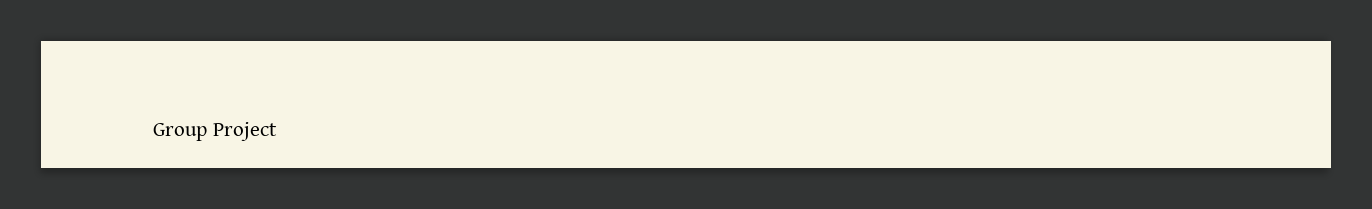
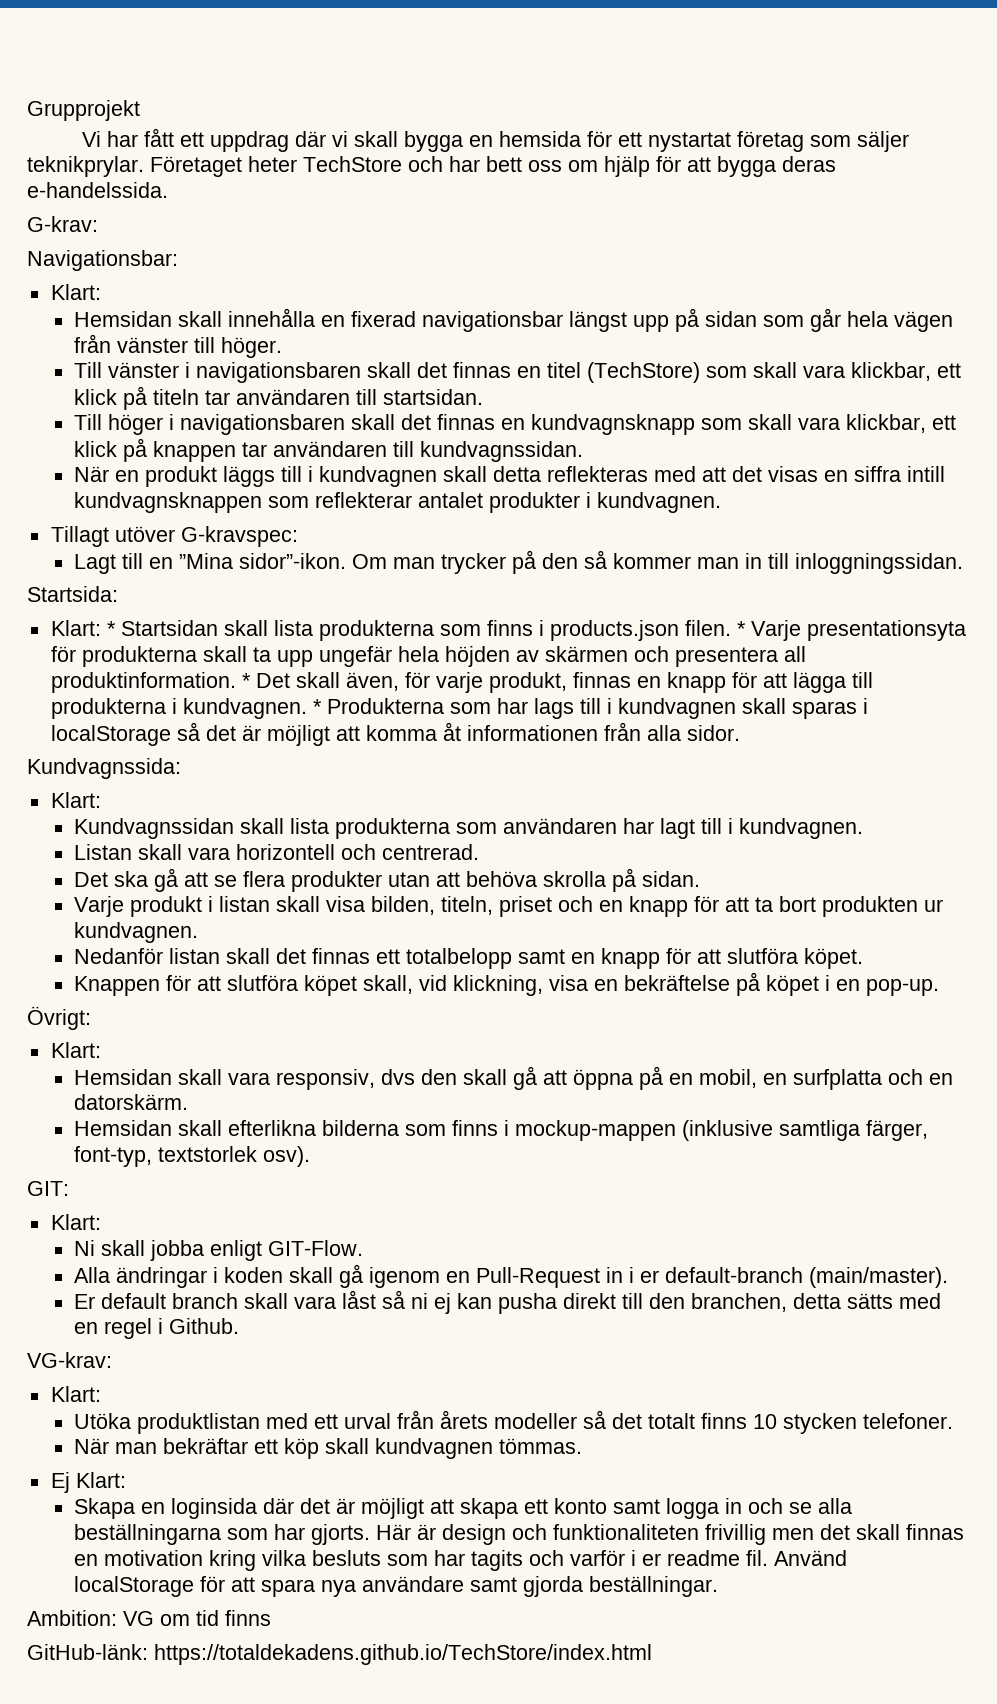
- Group Project
+ Grupprojekt
+ Vi har fått ett uppdrag där vi skall bygga en hemsida för ett nystartat företag som säljer teknikprylar. Företaget heter TechStore och har bett oss om hjälp för att bygga deras e-handelssida.
+ G-krav:
+ Navigationsbar:
+ Klart:
+ Hemsidan skall innehålla en fixerad navigationsbar längst upp på sidan som går hela vägen från vänster till höger.
+ Till vänster i navigationsbaren skall det finnas en titel (TechStore) som skall vara klickbar, ett klick på titeln tar användaren till startsidan.
+ Till höger i navigationsbaren skall det finnas en kundvagnsknapp som skall vara klickbar, ett klick på knappen tar användaren till kundvagnssidan.
+ När en produkt läggs till i kundvagnen skall detta reflekteras med att det visas en siffra intill kundvagnsknappen som reflekterar antalet produkter i kundvagnen.
+ Tillagt utöver G-kravspec:
+ Lagt till en ”Mina sidor”-ikon. Om man trycker på den så kommer man in till inloggningssidan.
+ Startsida:
+ Klart: * Startsidan skall lista produkterna som finns i products.json filen. * Varje presentationsyta för produkterna skall ta upp ungefär hela höjden av skärmen och presentera all produktinformation. * Det skall även, för varje produkt, finnas en knapp för att lägga till produkterna i kundvagnen. * Produkterna som har lags till i kundvagnen skall sparas i localStorage så det är möjligt att komma åt informationen från alla sidor.
+ Kundvagnssida:
+ Klart:
+ Kundvagnssidan skall lista produkterna som användaren har lagt till i kundvagnen.
+ Listan skall vara horizontell och centrerad.
+ Det ska gå att se flera produkter utan att behöva skrolla på sidan.
+ Varje produkt i listan skall visa bilden, titeln, priset och en knapp för att ta bort produkten ur kundvagnen.
+ Nedanför listan skall det finnas ett totalbelopp samt en knapp för att slutföra köpet.
+ Knappen för att slutföra köpet skall, vid klickning, visa en bekräftelse på köpet i en pop-up.
+ Övrigt:
+ Klart:
+ Hemsidan skall vara responsiv, dvs den skall gå att öppna på en mobil, en surfplatta och en datorskärm.
+ Hemsidan skall efterlikna bilderna som finns i mockup-mappen (inklusive samtliga färger, font-typ, textstorlek osv).
+ GIT:
+ Klart:
+ Ni skall jobba enligt GIT-Flow.
+ Alla ändringar i koden skall gå igenom en Pull-Request in i er default-branch (main/master).
+ Er default branch skall vara låst så ni ej kan pusha direkt till den branchen, detta sätts med en regel i Github.
+ VG-krav:
+ Klart:
+ Utöka produktlistan med ett urval från årets modeller så det totalt finns 10 stycken telefoner.
+ När man bekräftar ett köp skall kundvagnen tömmas.
+ Ej Klart:
+ Skapa en loginsida där det är möjligt att skapa ett konto samt logga in och se alla beställningarna som har gjorts. Här är design och funktionaliteten frivillig men det skall finnas en motivation kring vilka besluts som har tagits och varför i er readme fil. Använd localStorage för att spara nya användare samt gjorda beställningar.
+ Ambition: VG om tid finns
+ GitHub-länk: https://totaldekadens.github.io/TechStore/index.html

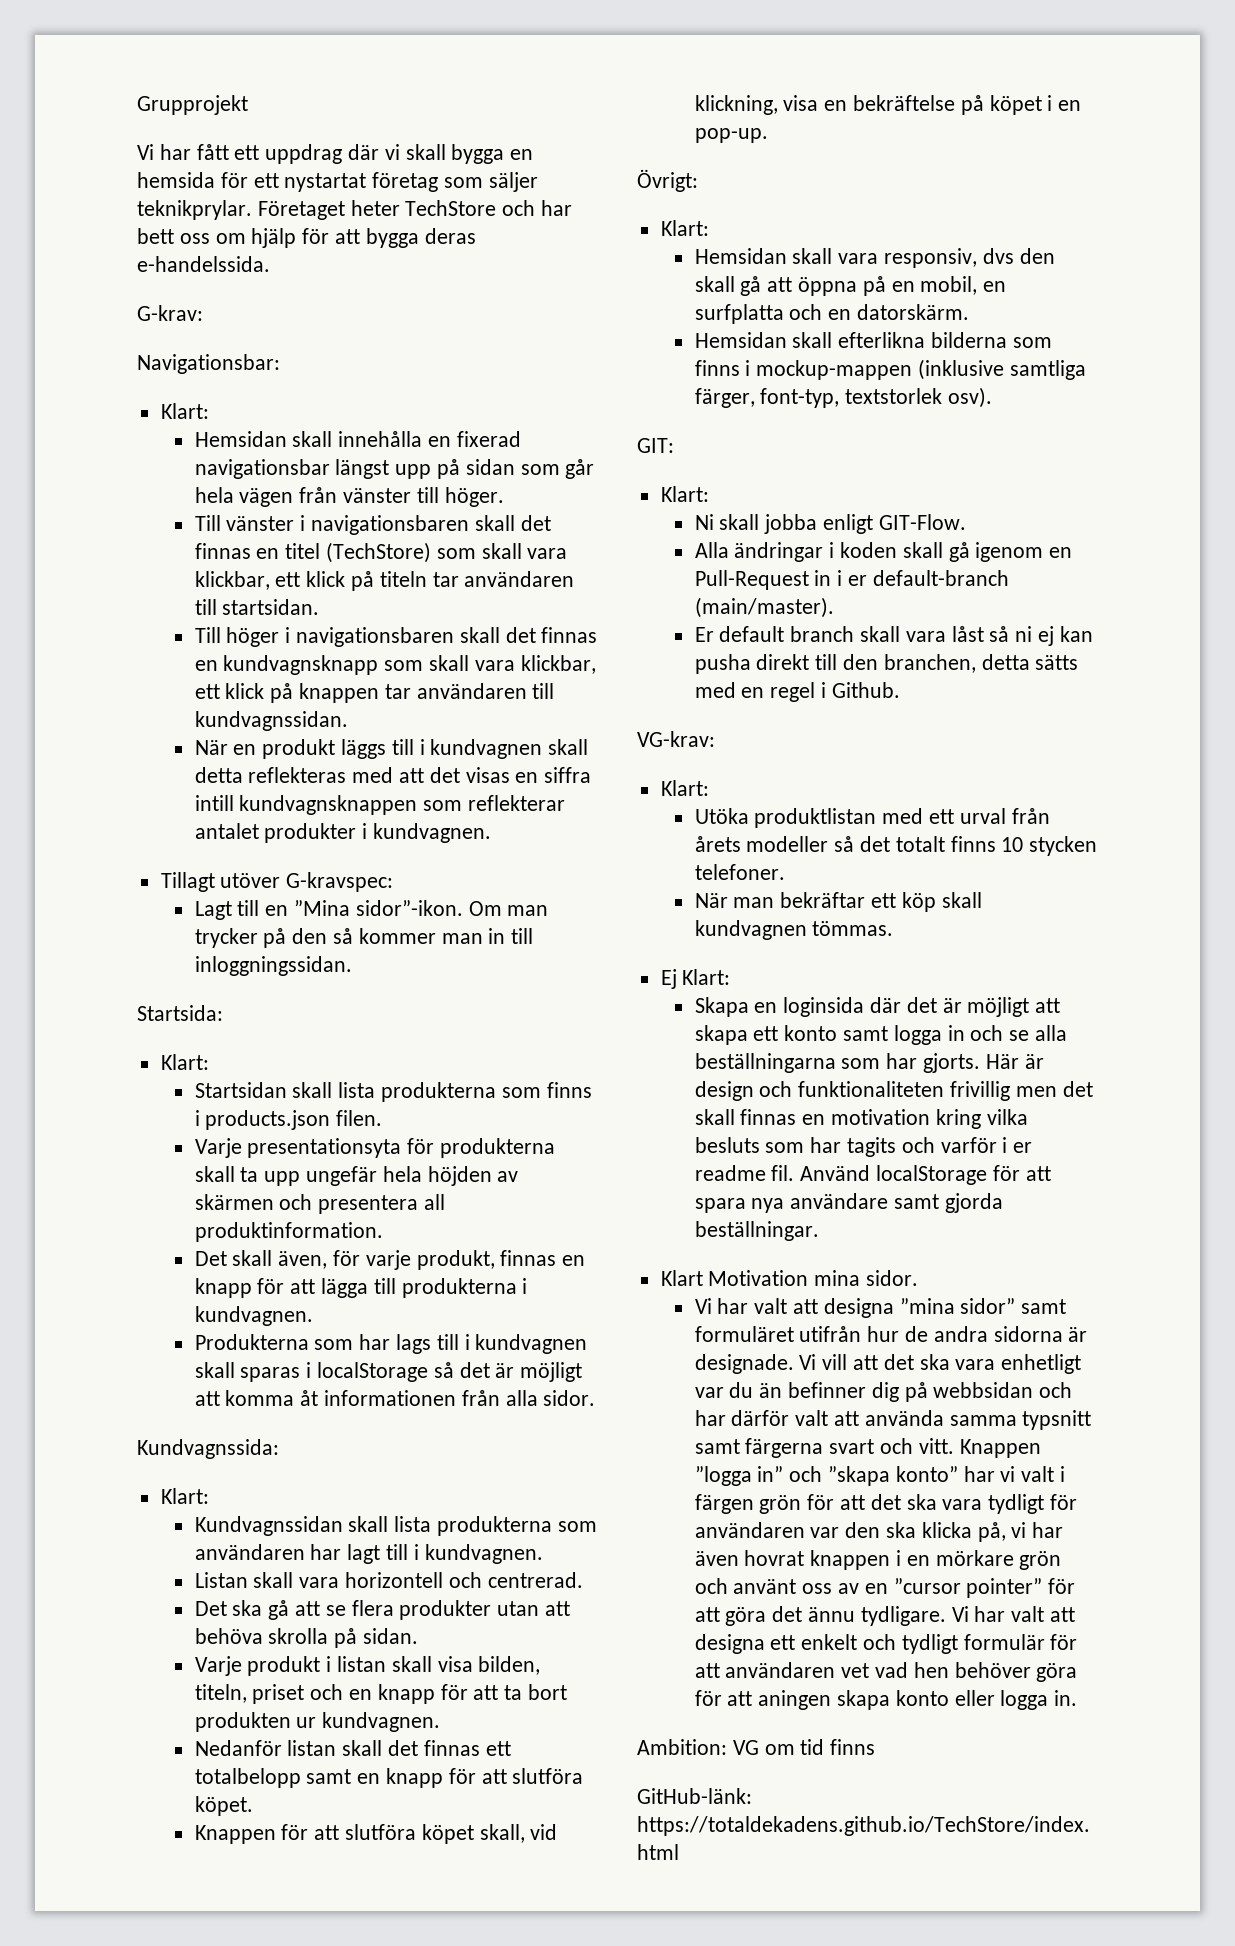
  Startsida:
- Klart: * Startsidan skall lista produkterna som finns i products.json filen. * Varje presentationsyta för produkterna skall ta upp ungefär hela höjden av skärmen och presentera all produktinformation. * Det skall även, för varje produkt, finnas en knapp för att lägga till produkterna i kundvagnen. * Produkterna som har lags till i kundvagnen skall sparas i localStorage så det är möjligt att komma åt informationen från alla sidor.
+ Klart:
+ Startsidan skall lista produkterna som finns i products.json filen.
+ Varje presentationsyta för produkterna skall ta upp ungefär hela höjden av skärmen och presentera all produktinformation.
+ Det skall även, för varje produkt, finnas en knapp för att lägga till produkterna i kundvagnen.
+ Produkterna som har lags till i kundvagnen skall sparas i localStorage så det är möjligt att komma åt informationen från alla sidor.
+ Klart Motivation mina sidor.
+ Vi har valt att designa ”mina sidor” samt formuläret utifrån hur de andra sidorna är designade. Vi vill att det ska vara enhetligt var du än befinner dig på webbsidan och har därför valt att använda samma typsnitt samt färgerna svart och vitt. Knappen ”logga in” och ”skapa konto” har vi valt i färgen grön för att det ska vara tydligt för användaren var den ska klicka på, vi har även hovrat knappen i en mörkare grön och använt oss av en ”cursor pointer” för att göra det ännu tydligare. Vi har valt att designa ett enkelt och tydligt formulär för att användaren vet vad hen behöver göra för att aningen skapa konto eller logga in.

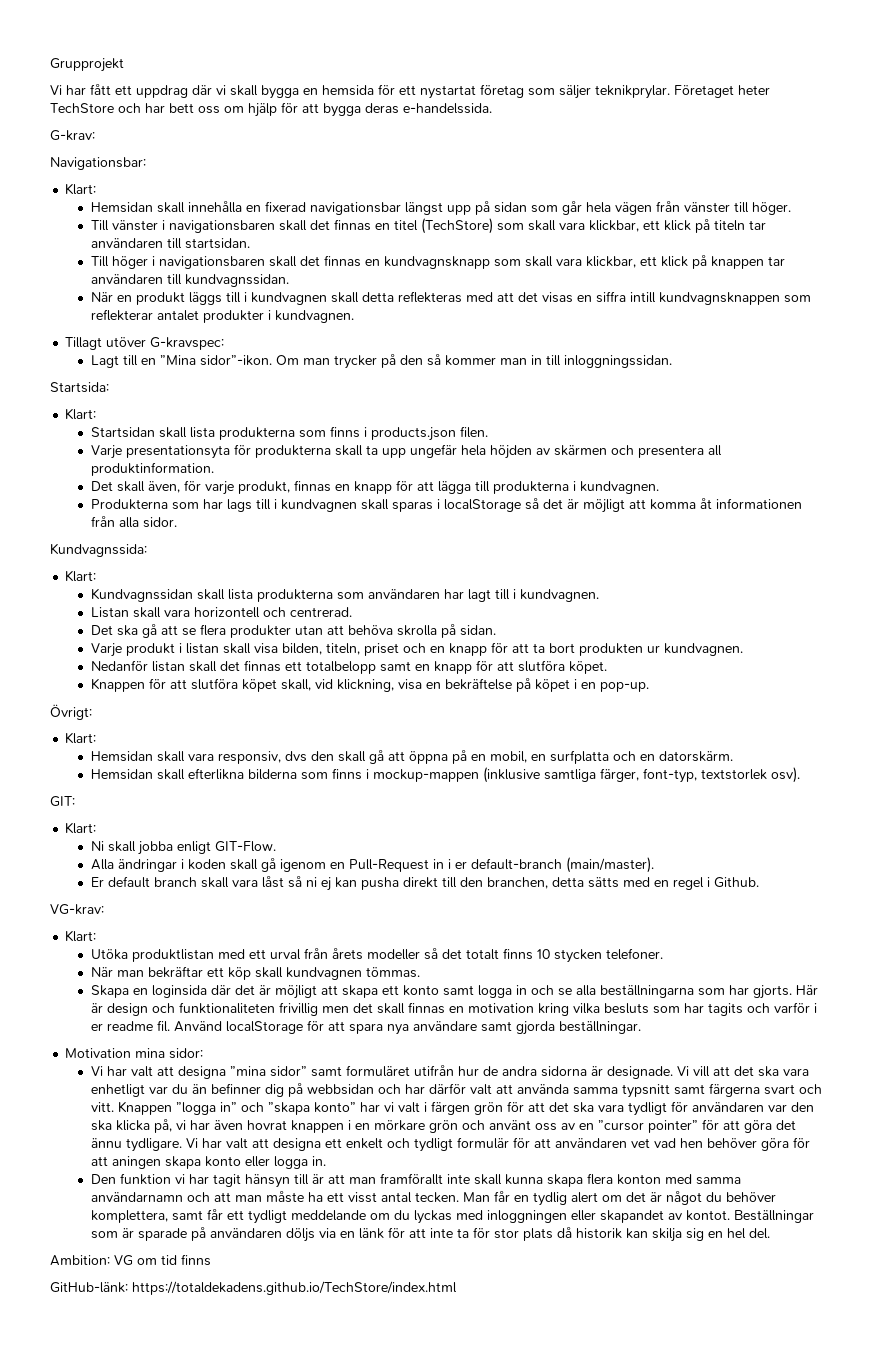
- Ej Klart:
- Klart Motivation mina sidor.
+ Motivation mina sidor:
+ Den funktion vi har tagit hänsyn till är att man framförallt inte skall kunna skapa flera konton med samma användarnamn och att man måste ha ett visst antal tecken. Man får en tydlig alert om det är något du behöver komplettera, samt får ett tydligt meddelande om du lyckas med inloggningen eller skapandet av kontot. Beställningar som är sparade på användaren döljs via en länk för att inte ta för stor plats då historik kan skilja sig en hel del.

